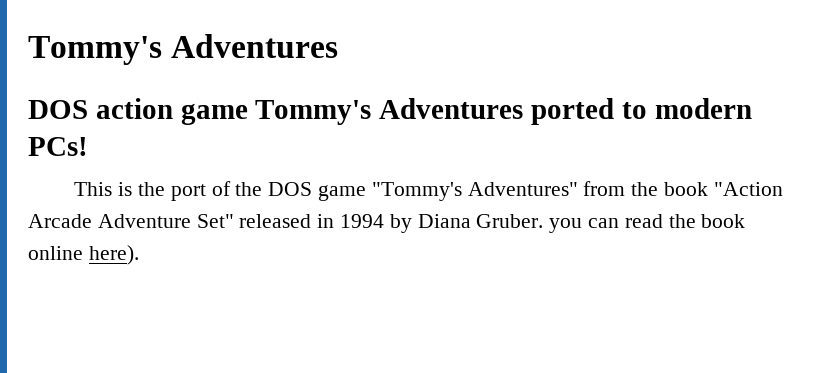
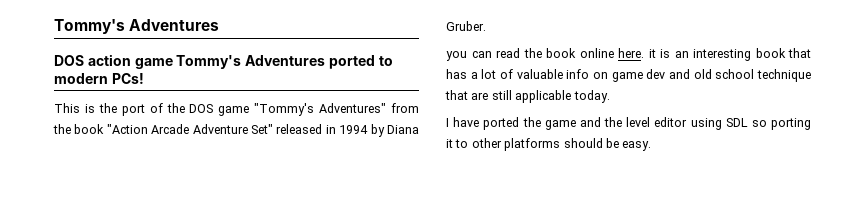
- This is the port of the DOS game "Tommy's Adventures" from the book "Action Arcade Adventure Set" released in 1994 by Diana Gruber. you can read the book online here).
+ This is the port of the DOS game "Tommy's Adventures" from the book "Action Arcade Adventure Set" released in 1994 by Diana Gruber.
+ you can read the book online here. it is an interesting book that has a lot of valuable info on game dev and old school technique that are still applicable today.
+ I have ported the game and the level editor using SDL so porting it to other platforms should be easy.

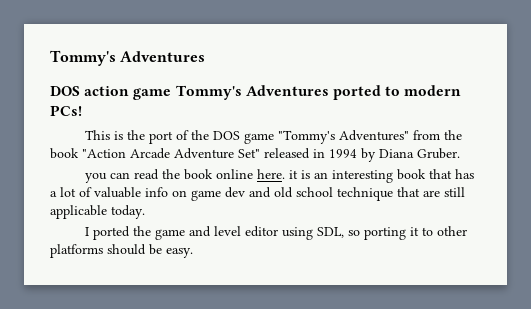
- I have ported the game and the level editor using SDL so porting it to other platforms should be easy.
+ I ported the game and level editor using SDL, so porting it to other platforms should be easy.

